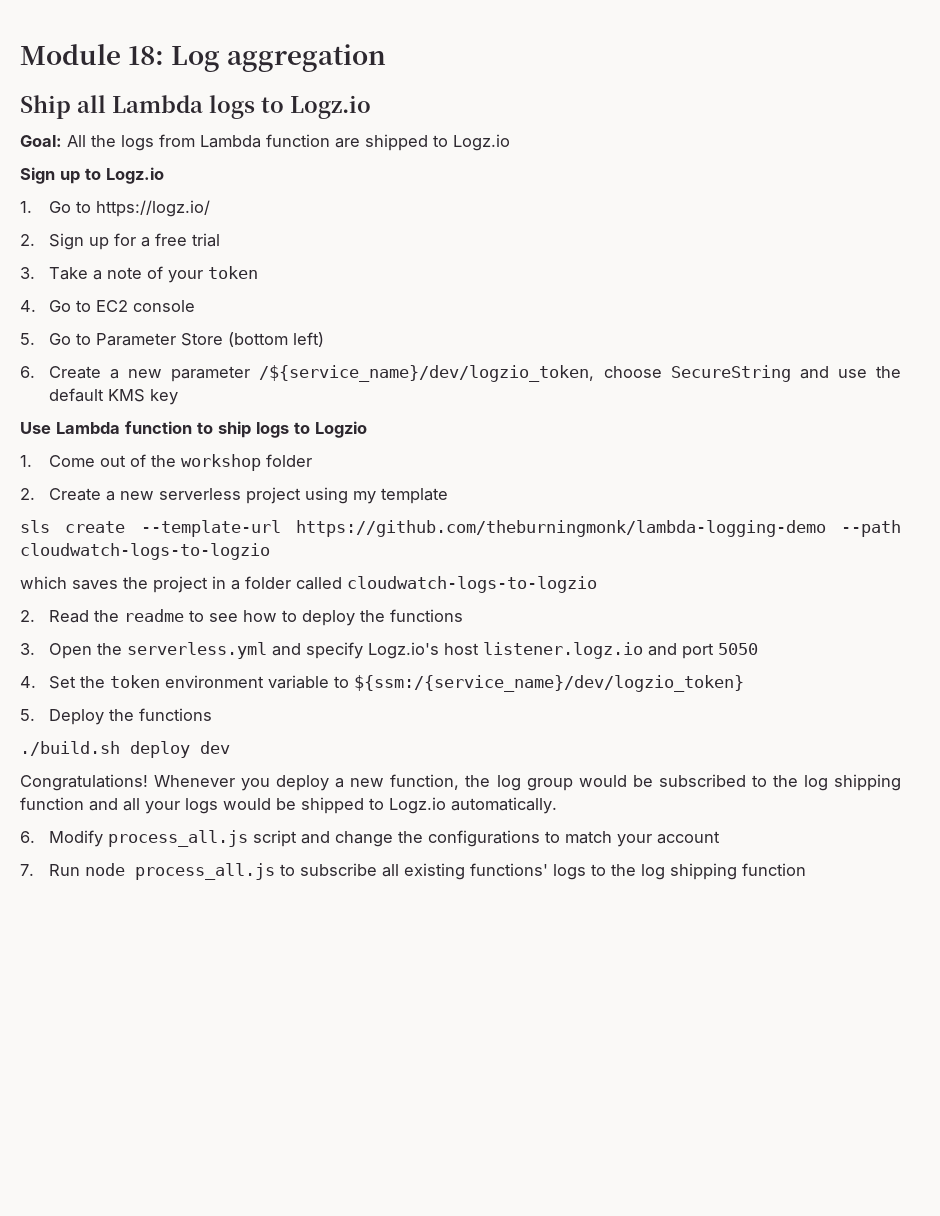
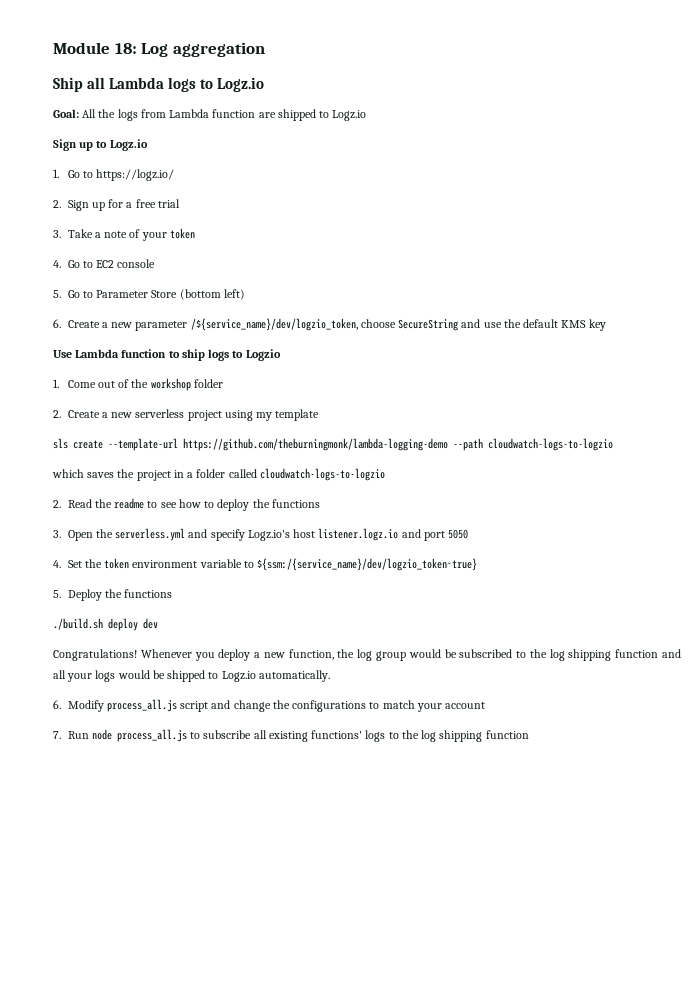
- 4. Set the token environment variable to ${ssm:/{service_name}/dev/logzio_token}
+ 4. Set the token environment variable to ${ssm:/{service_name}/dev/logzio_token~true}

